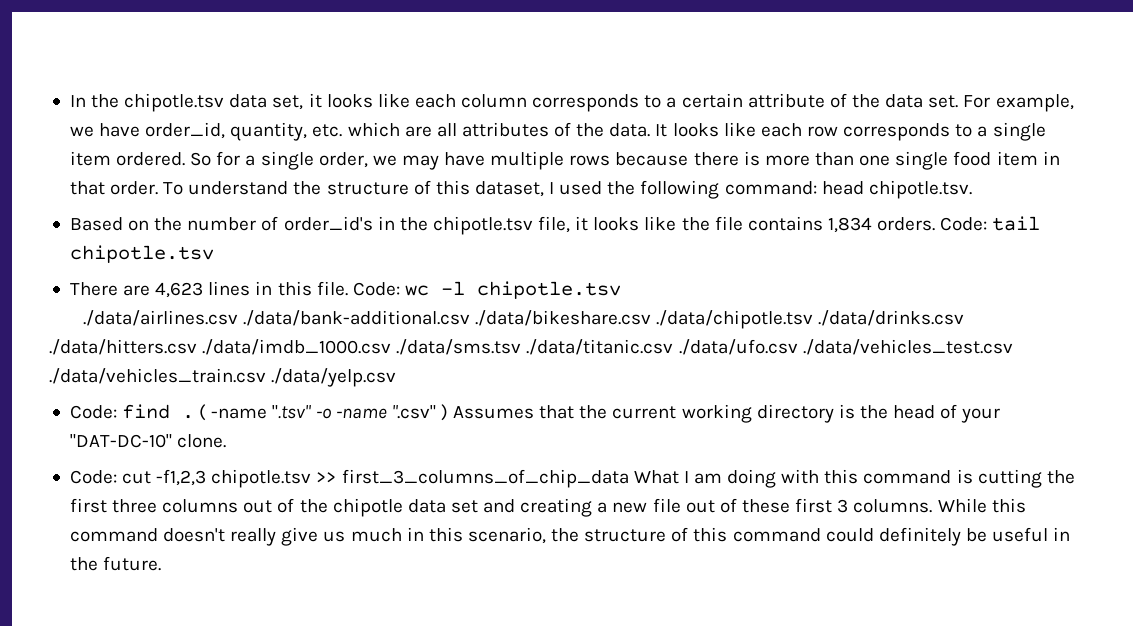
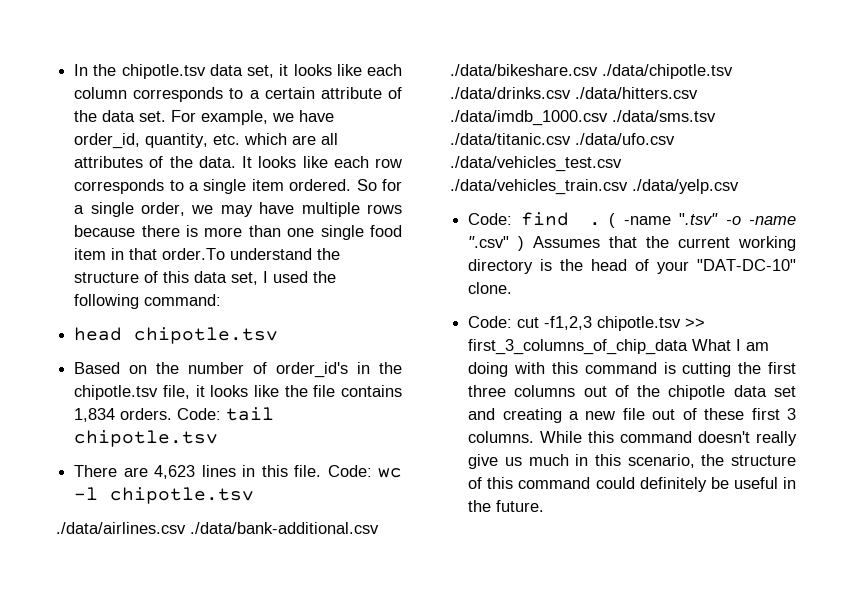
- So for a single order, we may have multiple rows because there is more than one single food item in that order. To understand the structure of this dataset, I used the following command: head chipotle.tsv.
+ So for a single order, we may have multiple rows because there is more than one single food item in that order.To understand the structure of this data set, I used the following command:
+ head chipotle.tsv

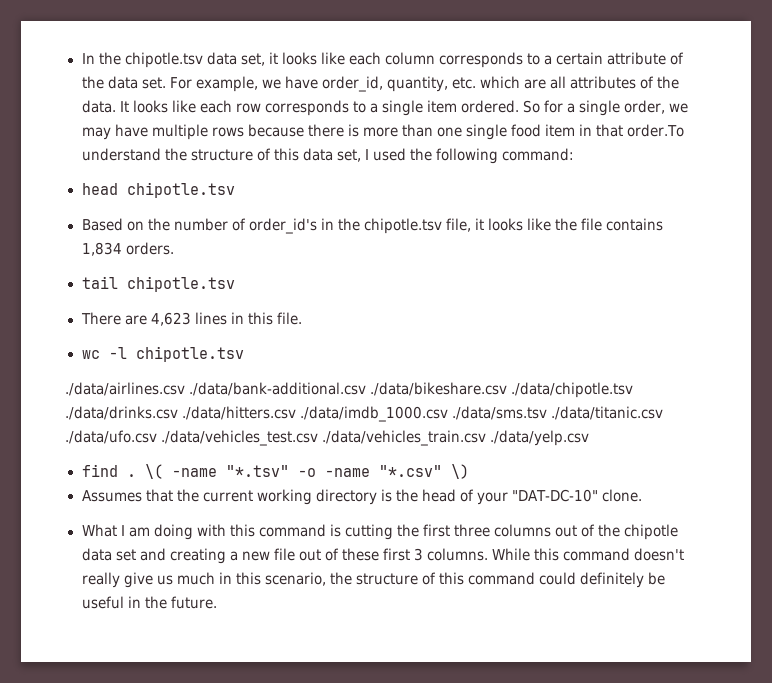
- Based on the number of order_id's in the chipotle.tsv file, it looks like the file contains 1,834 orders. Code: tail chipotle.tsv
+ Based on the number of order_id's in the chipotle.tsv file, it looks like the file contains 1,834 orders.
+ tail chipotle.tsv
- There are 4,623 lines in this file. Code: wc -l chipotle.tsv
+ There are 4,623 lines in this file.
+ wc -l chipotle.tsv
- Code: find .
+ find .
- ( -name ".tsv" -o -name ".csv" ) Assumes that the current working directory is the head of your "DAT-DC-10" clone.
+ \( -name "*.tsv" -o -name "*.csv" \)
+ Assumes that the current working directory is the head of your "DAT-DC-10" clone.
- Code: cut -f1,2,3 chipotle.tsv >> first_3_columns_of_chip_data What I am doing with this command is cutting the first three columns out of the chipotle data set and creating a new file out of these first 3 columns.
+ What I am doing with this command is cutting the first three columns out of the chipotle data set and creating a new file out of these first 3 columns.

